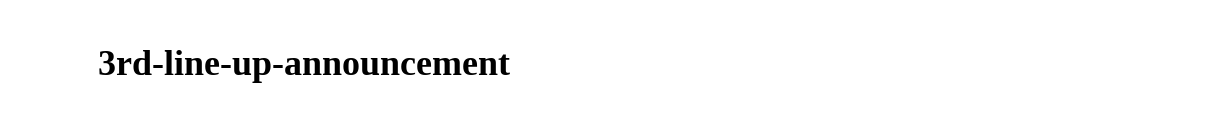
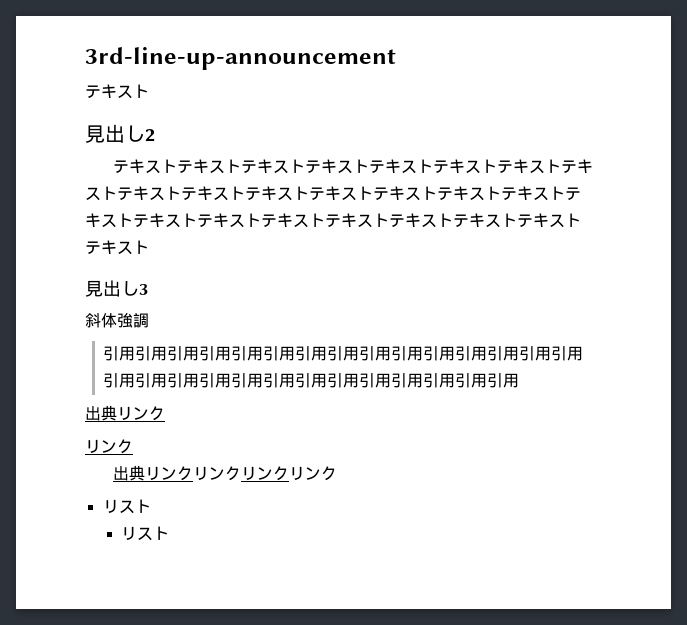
  3rd-line-up-announcement
+ テキスト
+ 見出し2
+ テキストテキストテキストテキストテキストテキストテキストテキストテキストテキストテキストテキストテキストテキストテキストテキストテキストテキストテキストテキストテキストテキストテキストテキスト
+ 見出し3
+ 斜体強調
+ 引用引用引用引用引用引用引用引用引用引用引用引用引用引用引用引用引用引用引用引用引用引用引用引用引用引用引用引用
+ 出典リンク
+ リンク
+ 出典リンクリンクリンクリンク
+ リスト
+ リスト

